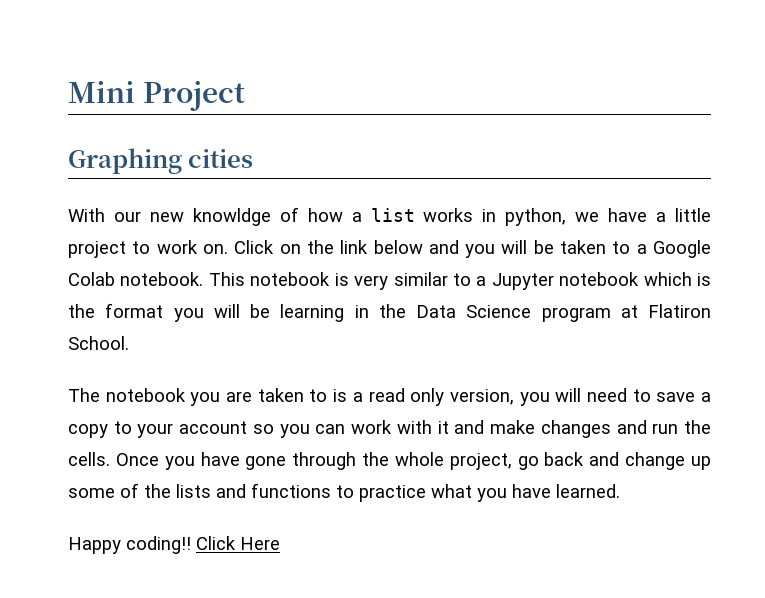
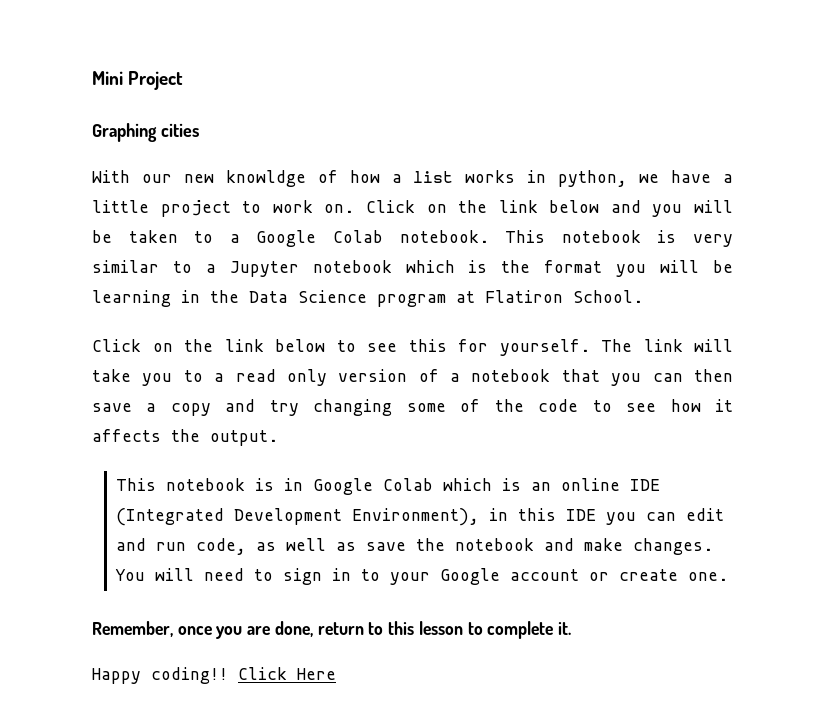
- The notebook you are taken to is a read only version, you will need to save a copy to your account so you can work with it and make changes and run the cells. Once you have gone through the whole project, go back and change up some of the lists and functions to practice what you have learned.
+ Click on the link below to see this for yourself. The link will take you to a read only version of a notebook that you can then save a copy and try changing some of the code to see how it affects the output.
+ This notebook is in Google Colab which is an online IDE (Integrated Development Environment), in this IDE you can edit and run code, as well as save the notebook and make changes. You will need to sign in to your Google account or create one.
+ Remember, once you are done, return to this lesson to complete it.

